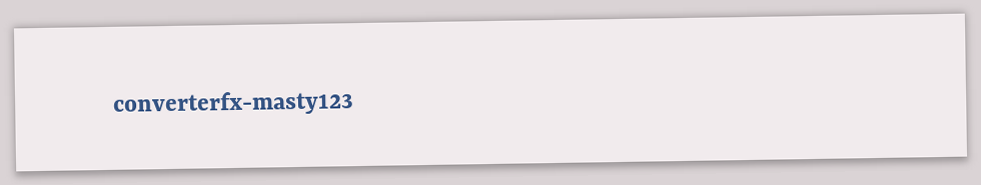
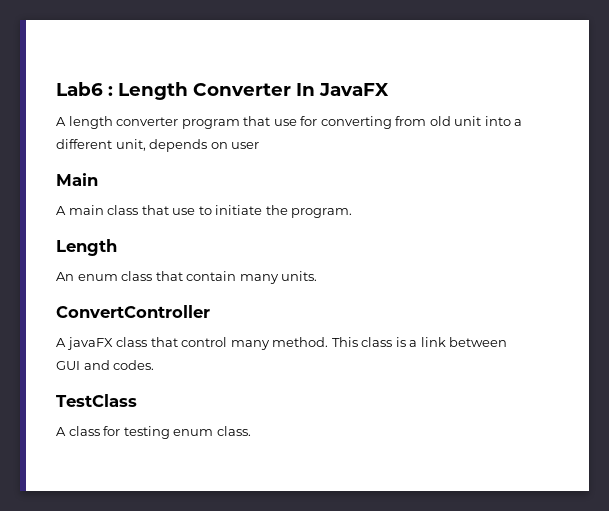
- converterfx-masty123
+ Lab6 : Length Converter In JavaFX
+ A length converter program that use for converting from old unit into a different unit, depends on user
+ Main
+ A main class that use to initiate the program.
+ Length
+ An enum class that contain many units.
+ ConvertController
+ A javaFX class that control many method. This class is a link between GUI and codes.
+ TestClass
+ A class for testing enum class.

